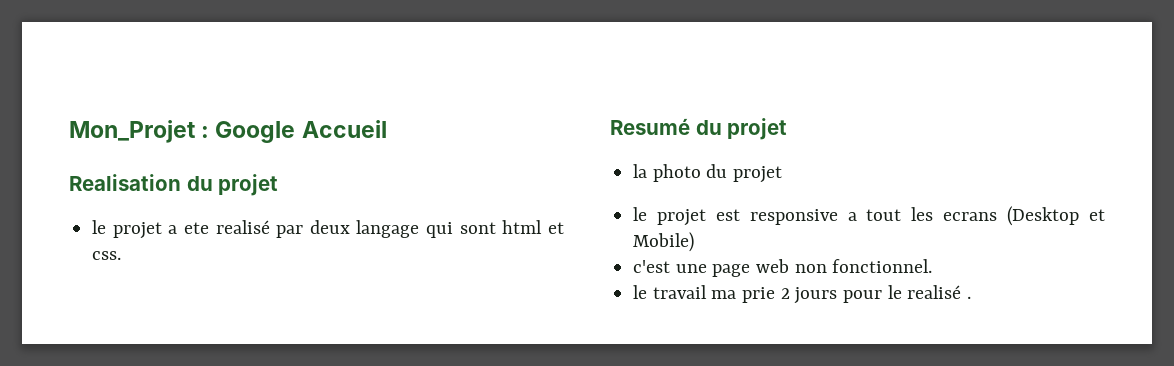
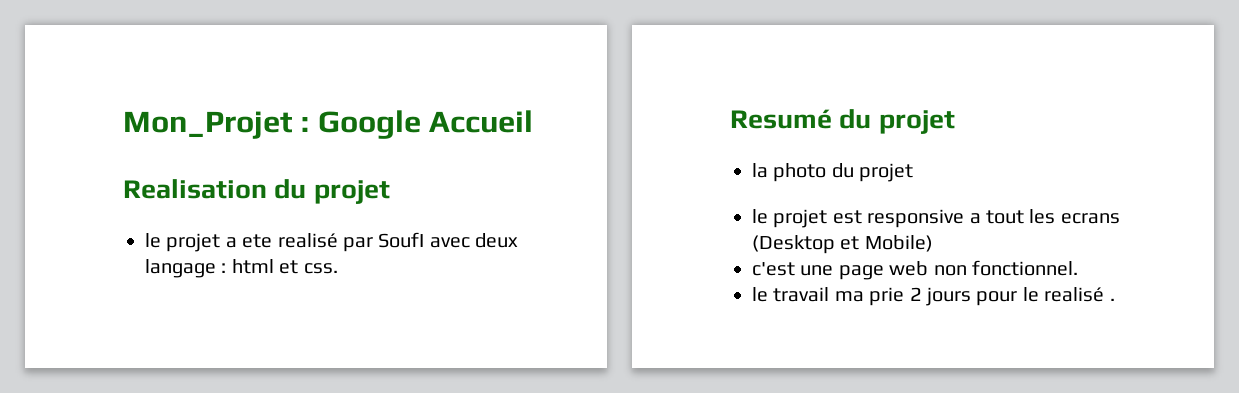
- le projet a ete realisé par deux langage qui sont html et css.
+ le projet a ete realisé par SoufI avec deux langage : html et css.

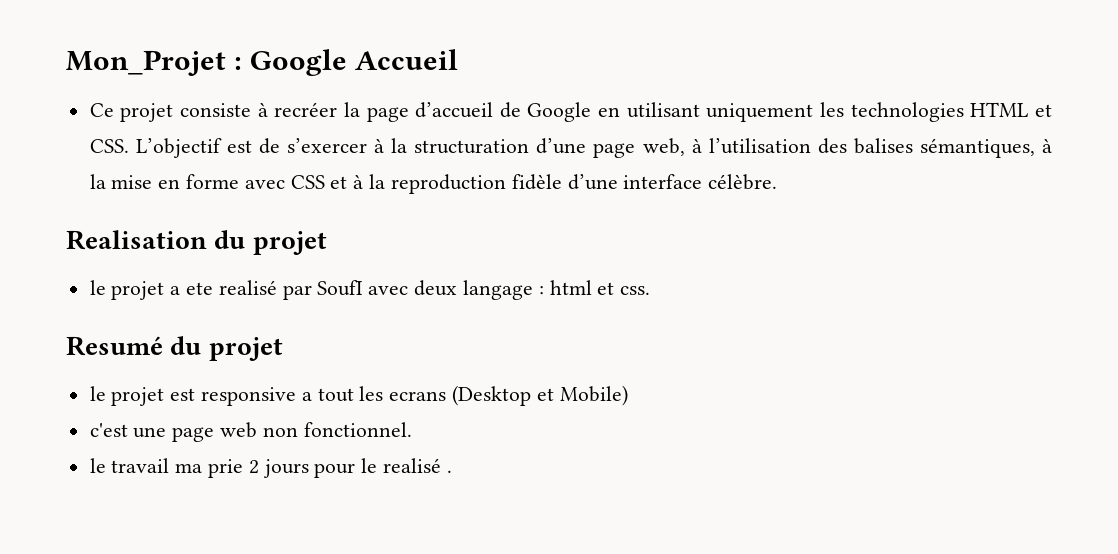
+ Ce projet consiste à recréer la page d’accueil de Google en utilisant uniquement les technologies HTML et CSS. L’objectif est de s’exercer à la structuration d’une page web, à l’utilisation des balises sémantiques, à la mise en forme avec CSS et à la reproduction fidèle d’une interface célèbre.
- la photo du projet

